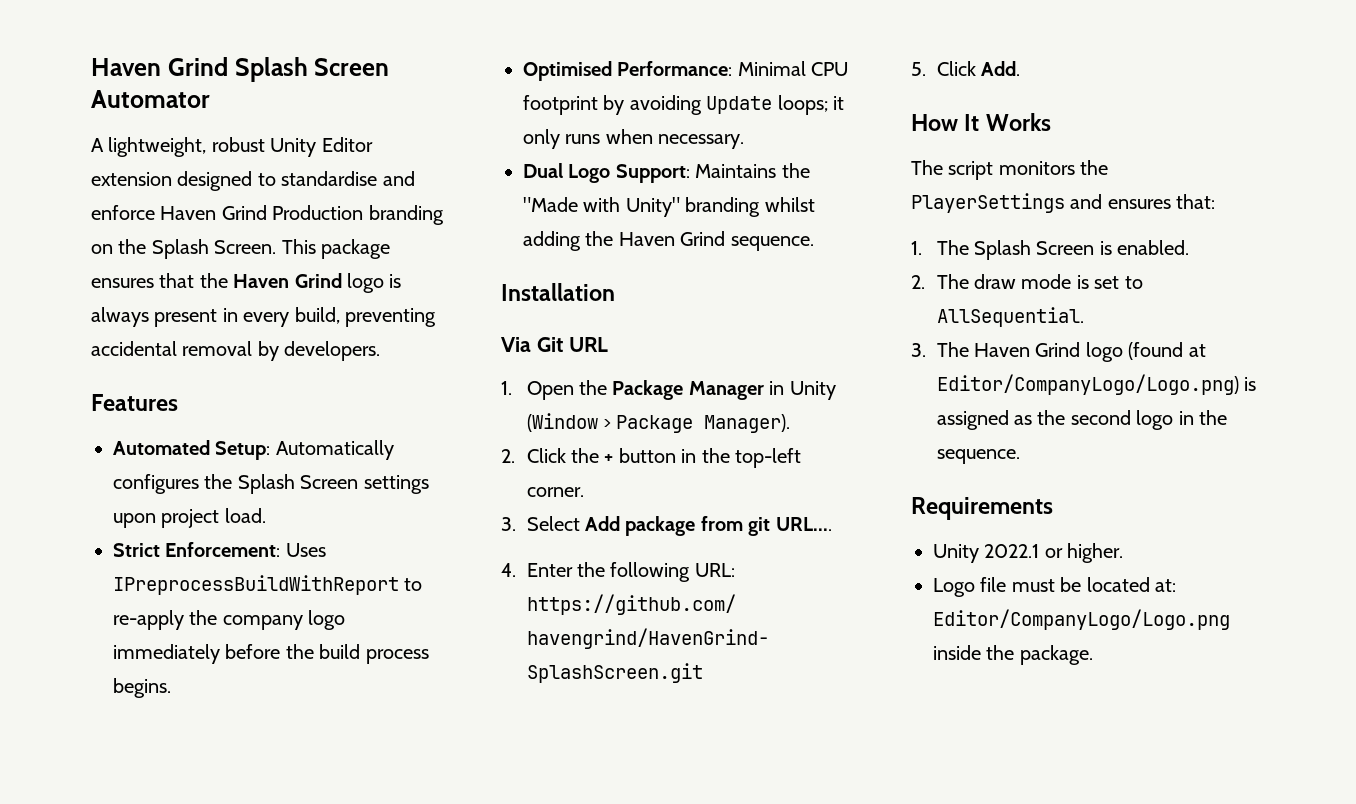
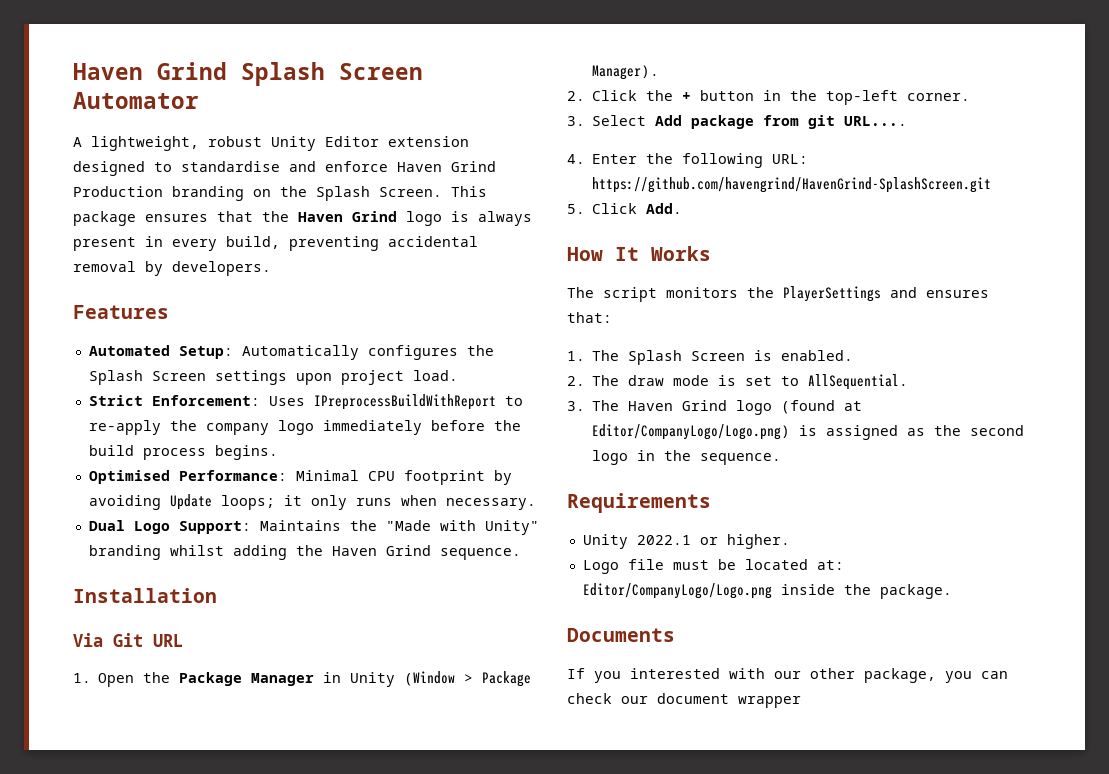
+ Documents
+ If you interested with our other package, you can check our document wrapper

